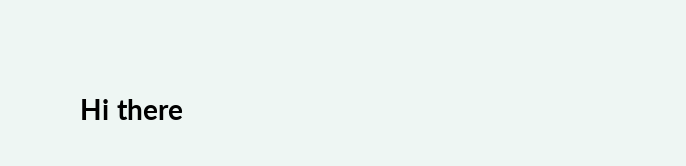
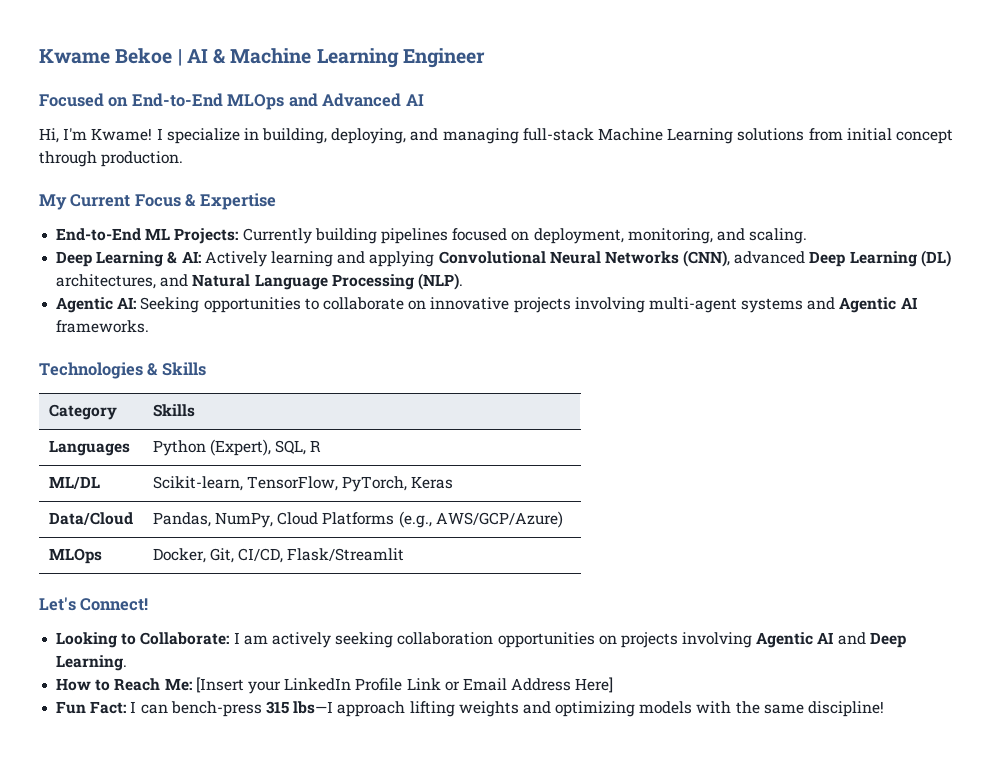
- Hi there
+ Kwame Bekoe | AI & Machine Learning Engineer
+ Focused on End-to-End MLOps and Advanced AI
+ Hi, I'm Kwame! I specialize in building, deploying, and managing full-stack Machine Learning solutions from initial concept through production.
+ My Current Focus & Expertise
+ End-to-End ML Projects: Currently building pipelines focused on deployment, monitoring, and scaling.
+ Deep Learning & AI: Actively learning and applying Convolutional Neural Networks (CNN), advanced Deep Learning (DL) architectures, and Natural Language Processing (NLP).
+ Agentic AI: Seeking opportunities to collaborate on innovative projects involving multi-agent systems and Agentic AI frameworks.
+ Technologies & Skills
+ Category | Skills
+ Languages | Python (Expert), SQL, R
+ ML/DL | Scikit-learn, TensorFlow, PyTorch, Keras
+ Data/Cloud | Pandas, NumPy, Cloud Platforms (e.g., AWS/GCP/Azure)
+ MLOps | Docker, Git, CI/CD, Flask/Streamlit
+ Let's Connect!
+ Looking to Collaborate: I am actively seeking collaboration opportunities on projects involving Agentic AI and Deep Learning.
+ How to Reach Me: [Insert your LinkedIn Profile Link or Email Address Here]
+ Fun Fact: I can bench-press 315 lbs—I approach lifting weights and optimizing models with the same discipline!

